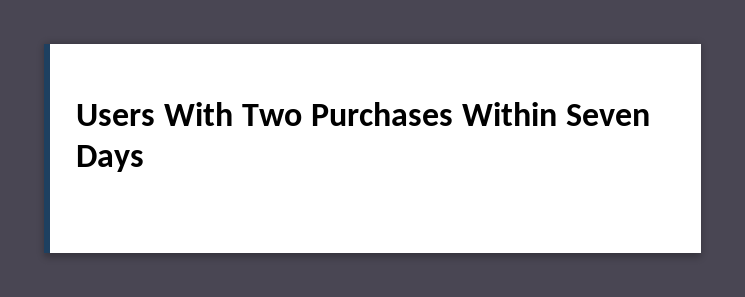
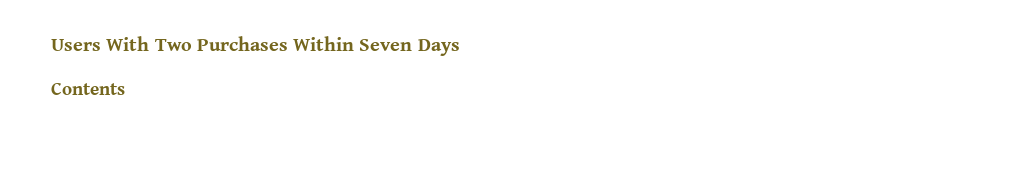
+ Contents

